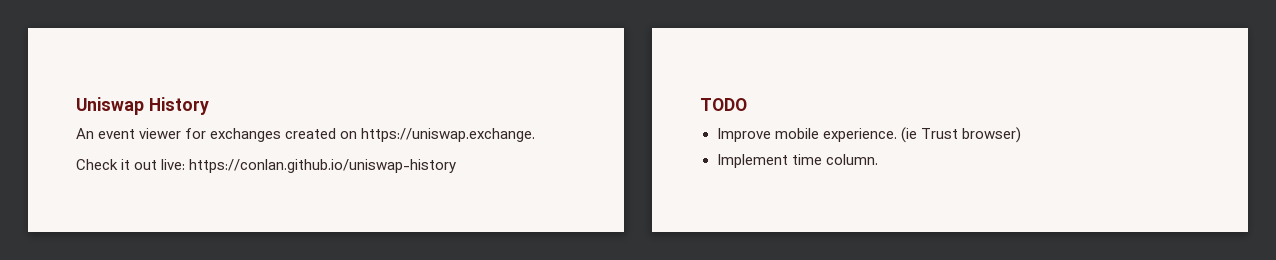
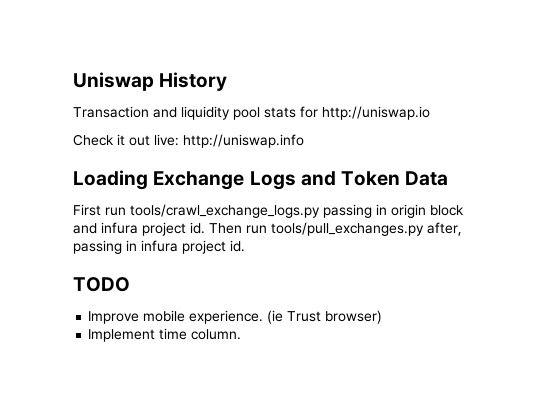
- An event viewer for exchanges created on https://uniswap.exchange.
- Check it out live: https://conlan.github.io/uniswap-history
+ Transaction and liquidity pool stats for http://uniswap.io
+ Check it out live: http://uniswap.info
+ Loading Exchange Logs and Token Data
+ First run tools/crawl_exchange_logs.py passing in origin block and infura project id. Then run tools/pull_exchanges.py after, passing in infura project id.

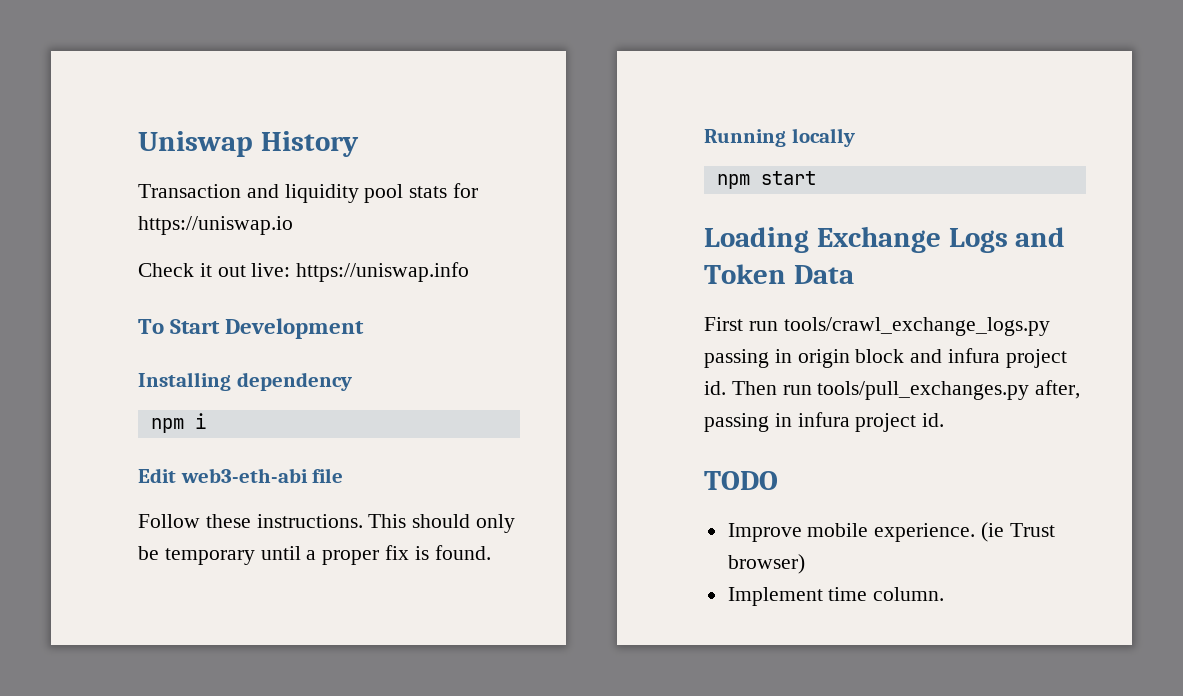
- Transaction and liquidity pool stats for http://uniswap.io
+ Transaction and liquidity pool stats for https://uniswap.io
- Check it out live: http://uniswap.info
+ Check it out live: https://uniswap.info
+ To Start Development
+ Installing dependency
+ npm i
+ Edit web3-eth-abi file
+ Follow these instructions. This should only be temporary until a proper fix is found.
+ Running locally
+ npm start

